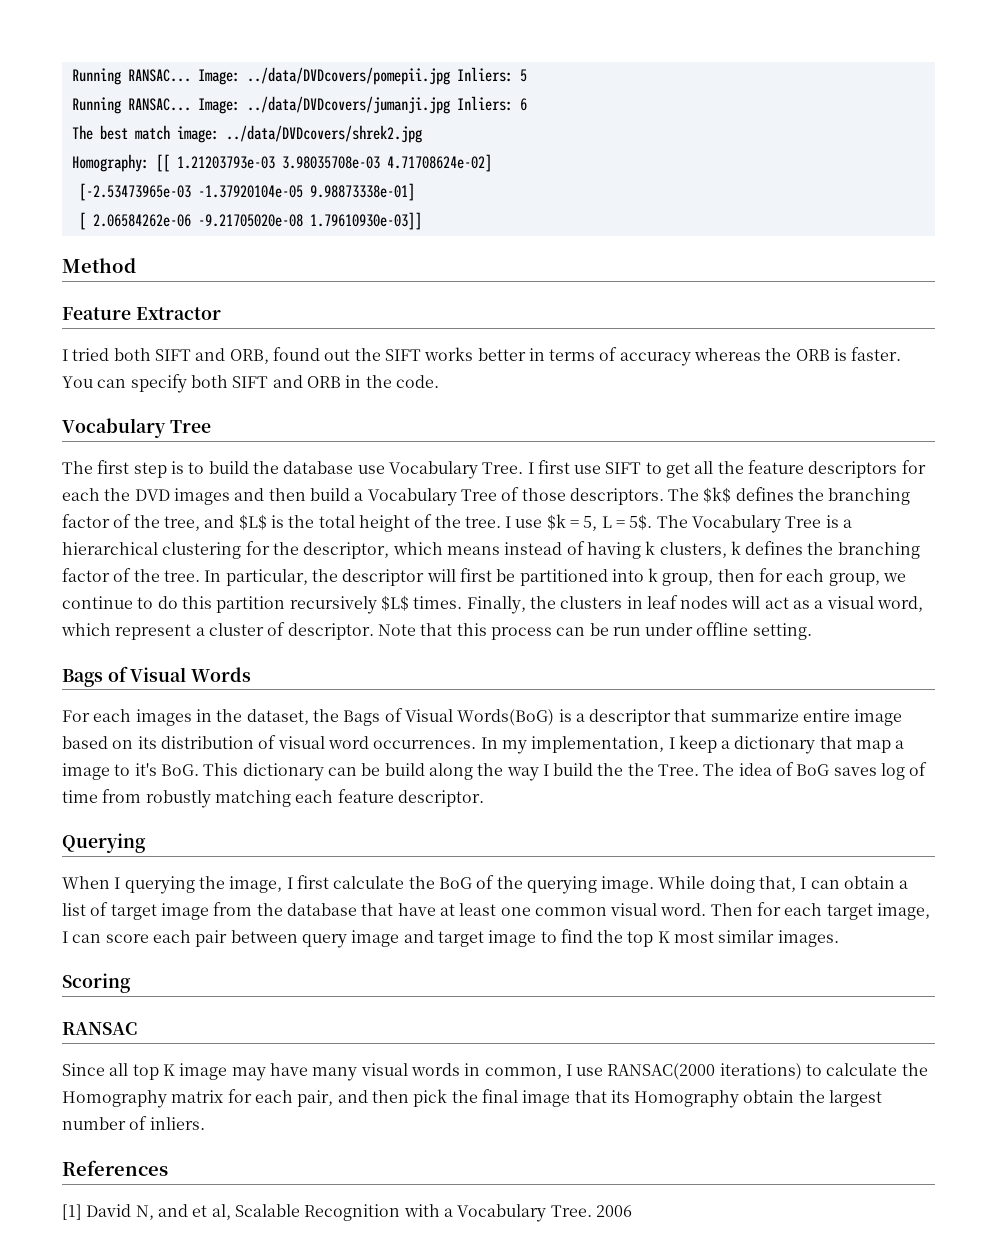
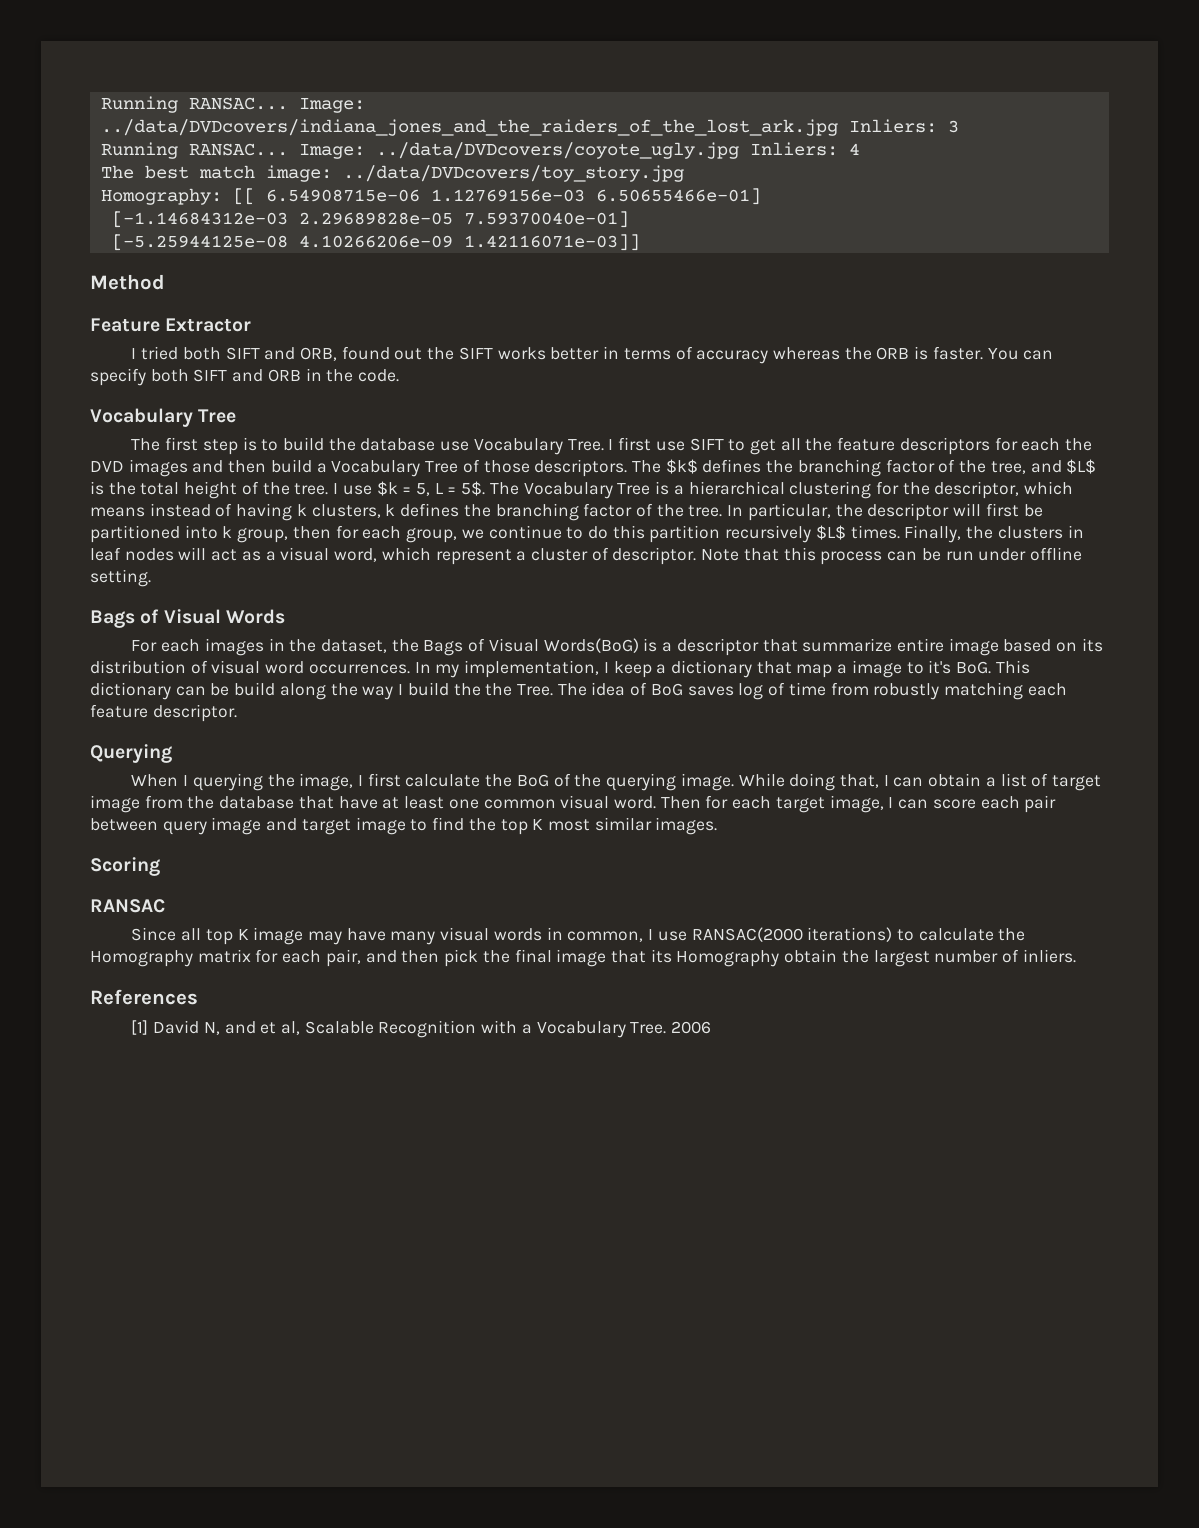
- Running RANSAC... Image: ../data/DVDcovers/pomepii.jpg Inliers: 5
- Running RANSAC... Image: ../data/DVDcovers/jumanji.jpg Inliers: 6
+ Running RANSAC... Image: ../data/DVDcovers/indiana_jones_and_the_raiders_of_the_lost_ark.jpg Inliers: 3
+ Running RANSAC... Image: ../data/DVDcovers/coyote_ugly.jpg Inliers: 4
- The best match image: ../data/DVDcovers/shrek2.jpg
+ The best match image: ../data/DVDcovers/toy_story.jpg
- Homography: [[ 1.21203793e-03 3.98035708e-03 4.71708624e-02]
- [-2.53473965e-03 -1.37920104e-05 9.98873338e-01]
- [ 2.06584262e-06 -9.21705020e-08 1.79610930e-03]]
+ Homography: [[ 6.54908715e-06 1.12769156e-03 6.50655466e-01]
+ [-1.14684312e-03 2.29689828e-05 7.59370040e-01]
+ [-5.25944125e-08 4.10266206e-09 1.42116071e-03]]

